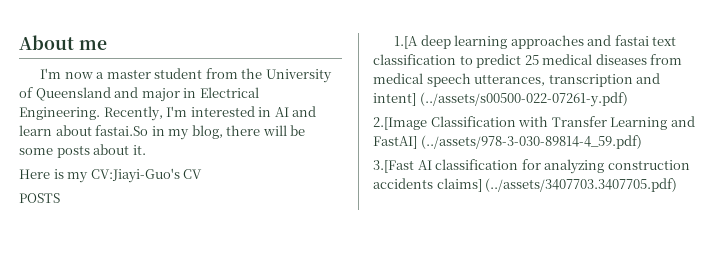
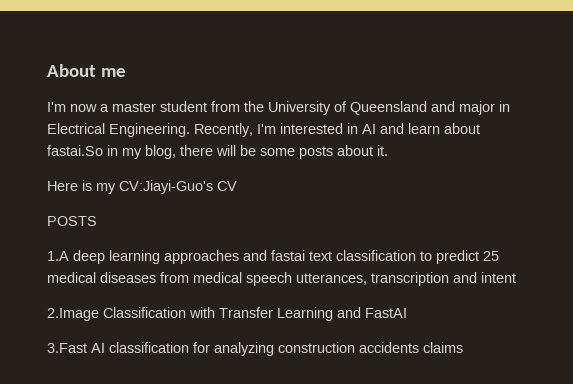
- 1.[A deep learning approaches and fastai text classification to predict 25 medical diseases from medical speech utterances, transcription and intent] (../assets/s00500-022-07261-y.pdf)
- 2.[Image Classification with Transfer Learning and FastAI] (../assets/978-3-030-89814-4_59.pdf)
- 3.[Fast AI classification for analyzing construction accidents claims] (../assets/3407703.3407705.pdf)
+ 1.A deep learning approaches and fastai text classification to predict 25 medical diseases from medical speech utterances, transcription and intent
+ 2.Image Classification with Transfer Learning and FastAI
+ 3.Fast AI classification for analyzing construction accidents claims

